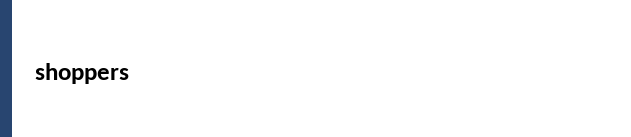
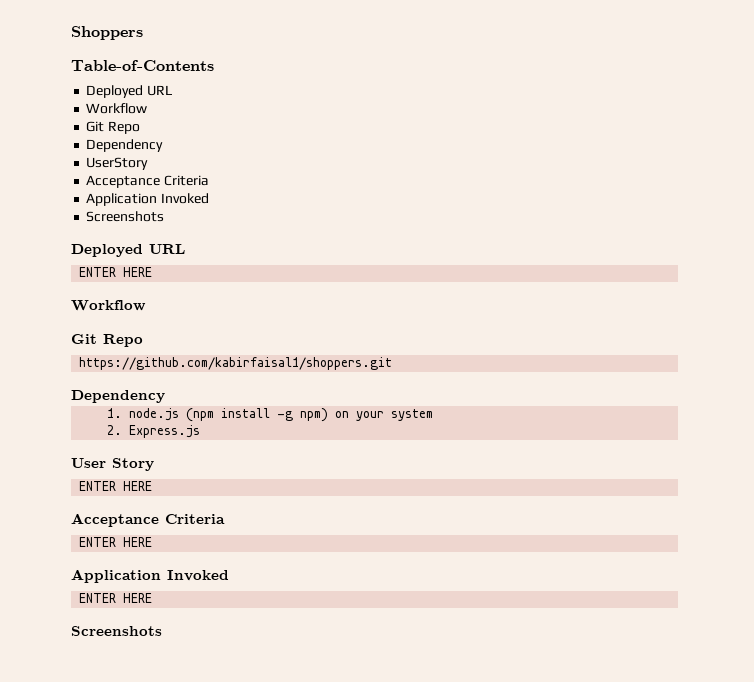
- shoppers
+ Shoppers
+ Table-of-Contents
+ Deployed URL
+ Workflow
+ Git Repo
+ Dependency
+ UserStory
+ Acceptance Criteria
+ Application Invoked
+ Screenshots
+ Deployed URL
+ ENTER HERE
+ Workflow
+ Git Repo
+ https://github.com/kabirfaisal1/shoppers.git
+ Dependency
+ 1. node.js (npm install -g npm) on your system
+ 2. Express.js
+ User Story
+ ENTER HERE
+ Acceptance Criteria
+ ENTER HERE
+ Application Invoked
+ ENTER HERE
+ Screenshots

